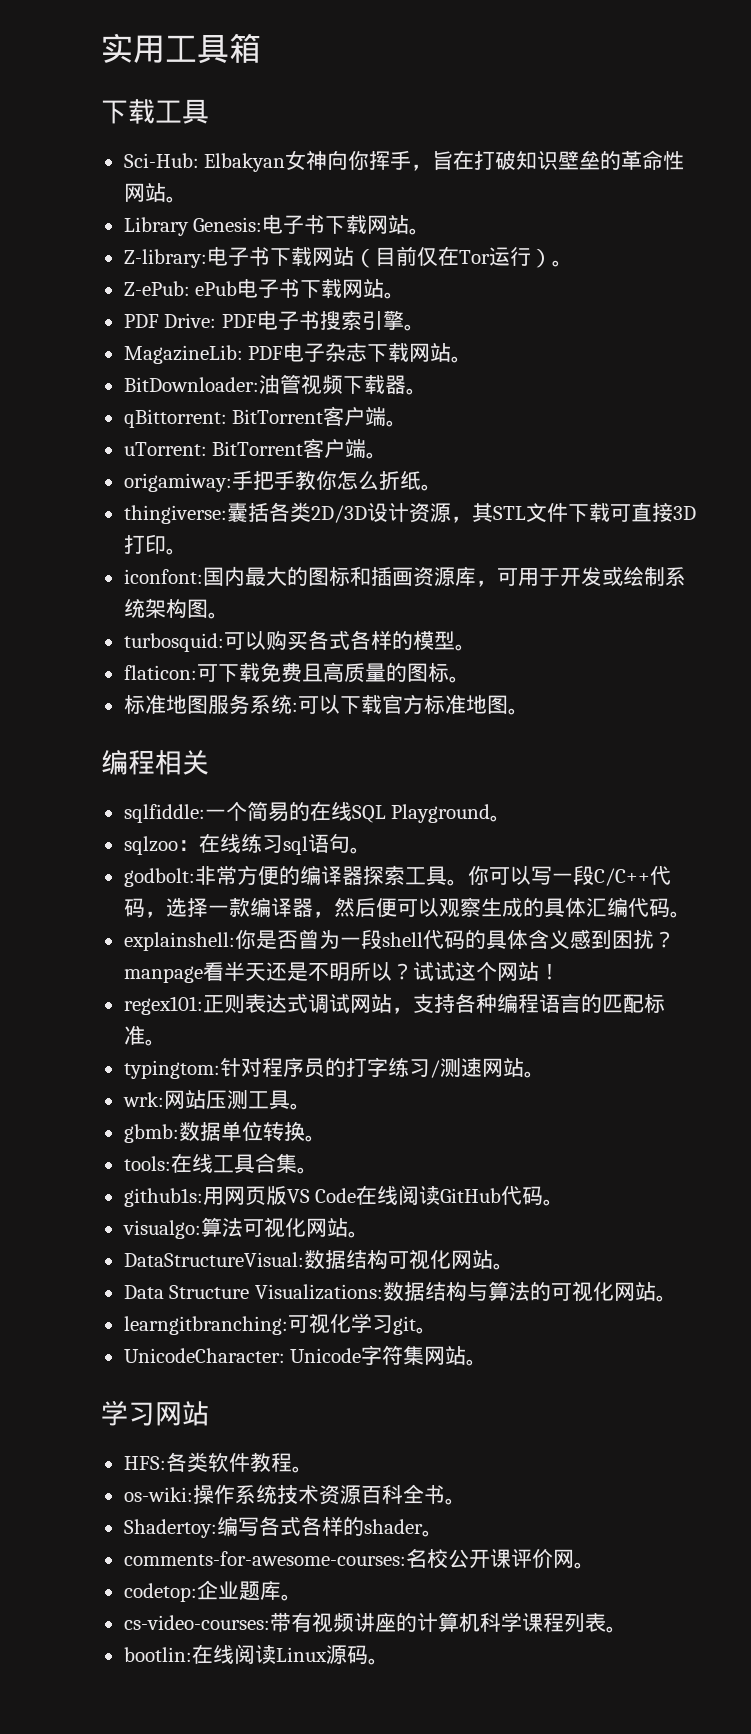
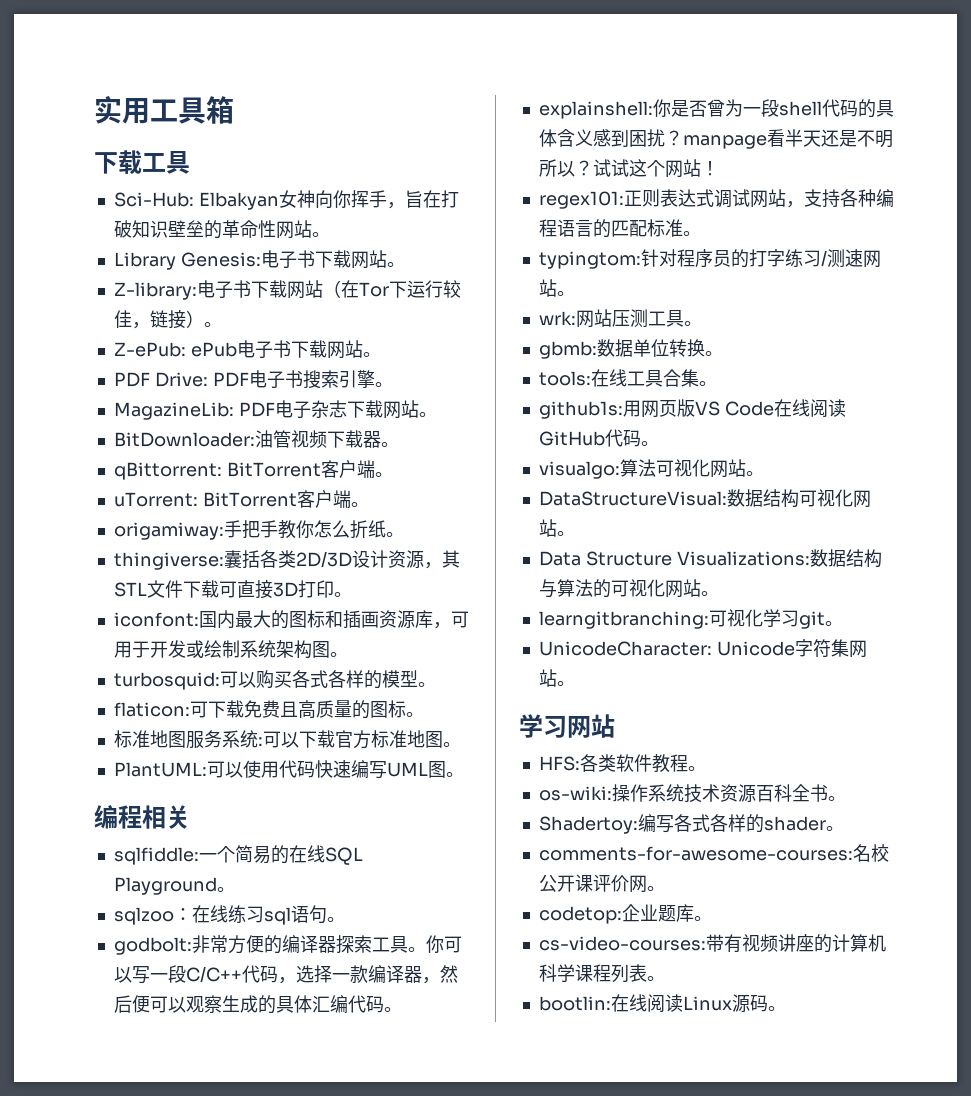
- Z-library:电子书下载网站（目前仅在Tor运行）。
+ Z-library:电子书下载网站（在Tor下运行较佳，链接）。
+ PlantUML:可以使用代码快速编写UML图。

